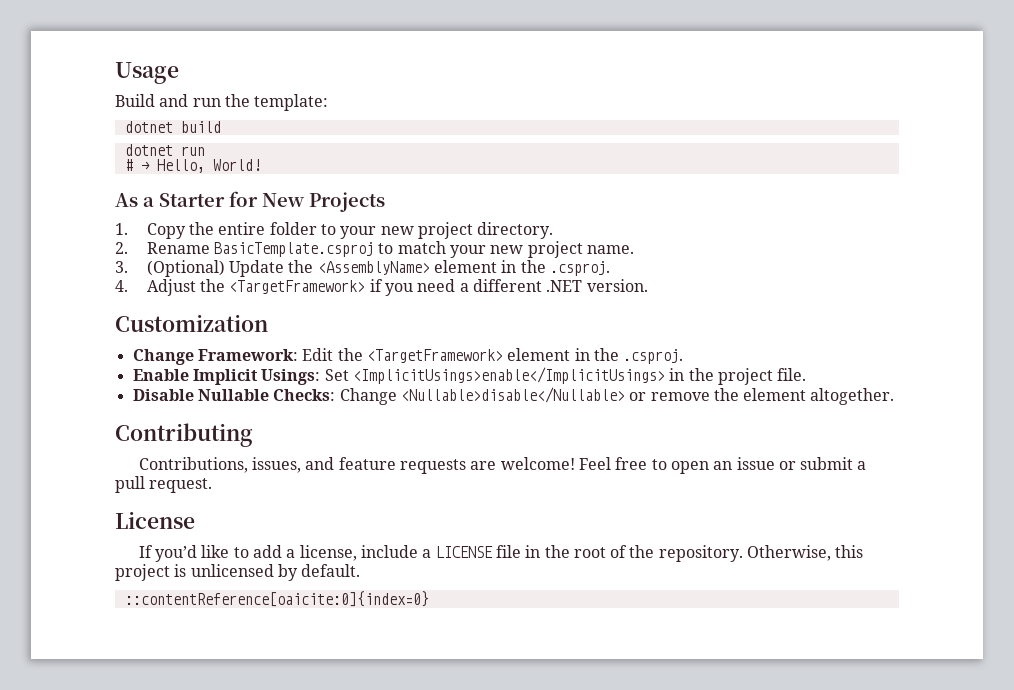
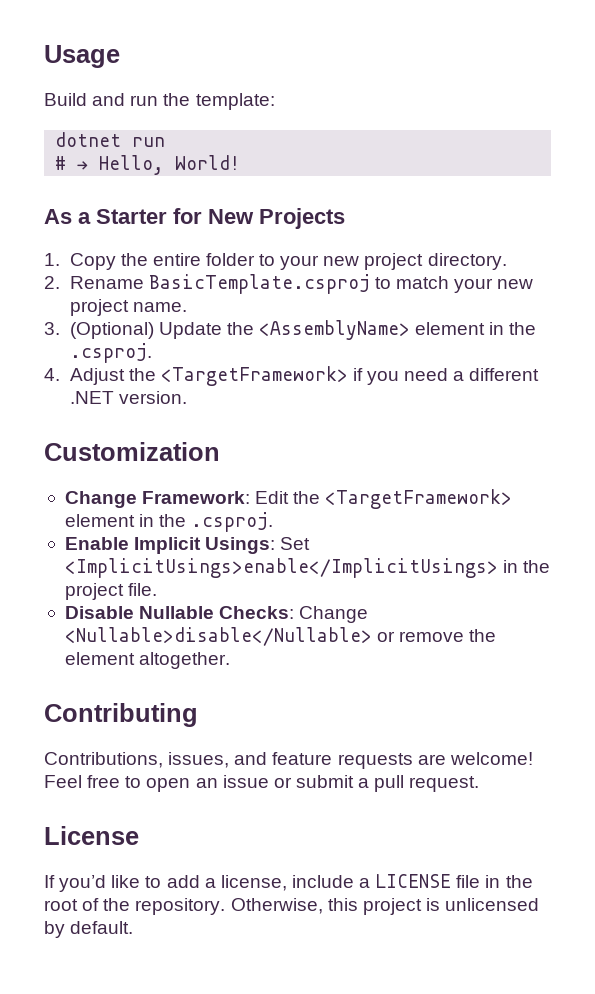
- dotnet build
- ::contentReference[oaicite:0]{index=0}

